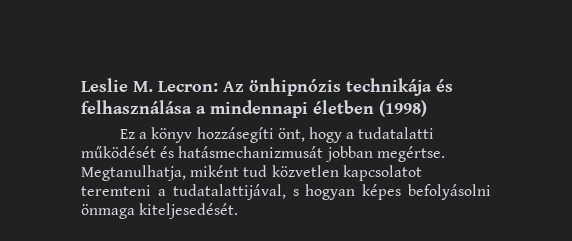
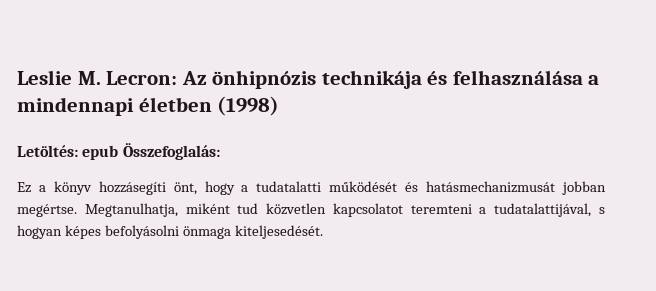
+ Letöltés: epub Összefoglalás:

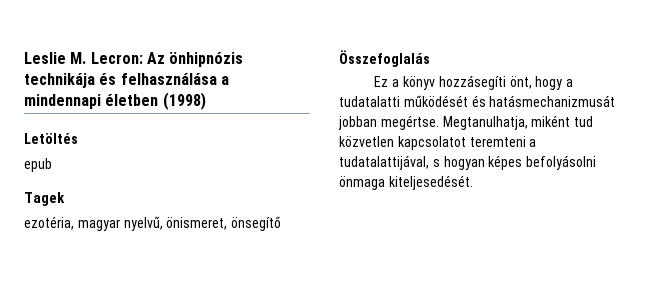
- Letöltés: epub Összefoglalás:
+ Letöltés
+ epub
+ Tagek
+ ezotéria, magyar nyelvű, önismeret, önsegítő
+ Összefoglalás

